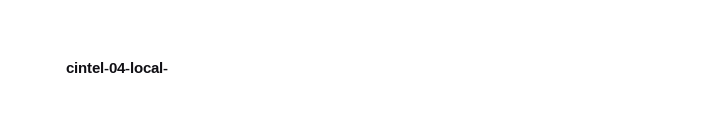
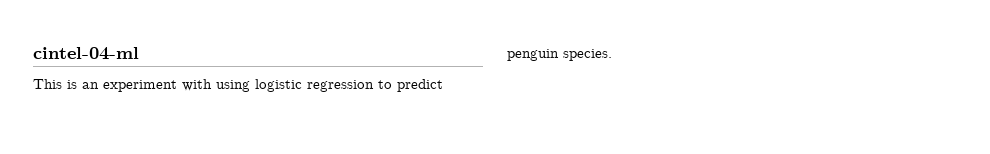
- cintel-04-local-
+ cintel-04-ml
+ This is an experiment with using logistic regression to predict penguin species.

